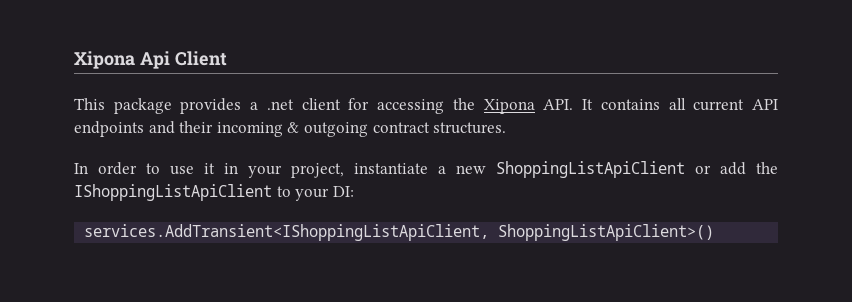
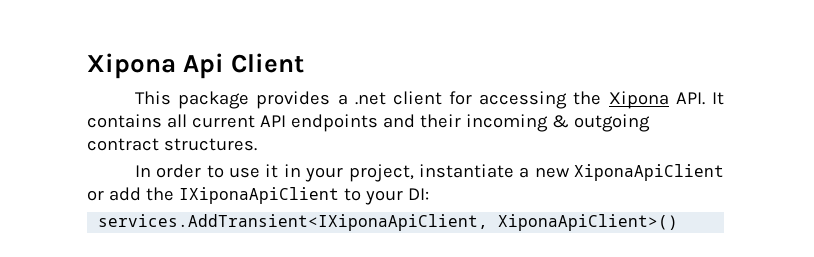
- In order to use it in your project, instantiate a new ShoppingListApiClient or add the IShoppingListApiClient to your DI:
+ In order to use it in your project, instantiate a new XiponaApiClient or add the IXiponaApiClient to your DI:
- services.AddTransient<IShoppingListApiClient, ShoppingListApiClient>()
+ services.AddTransient<IXiponaApiClient, XiponaApiClient>()

